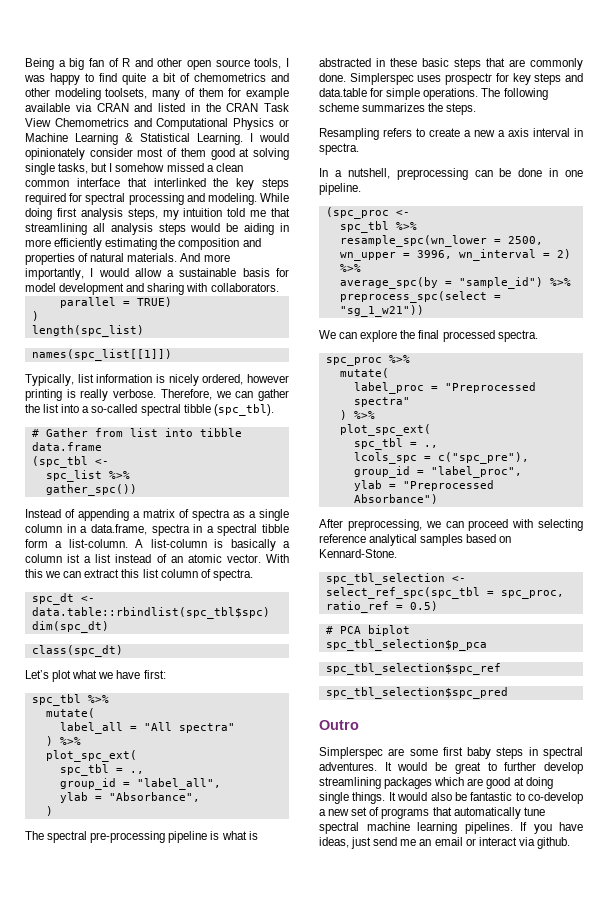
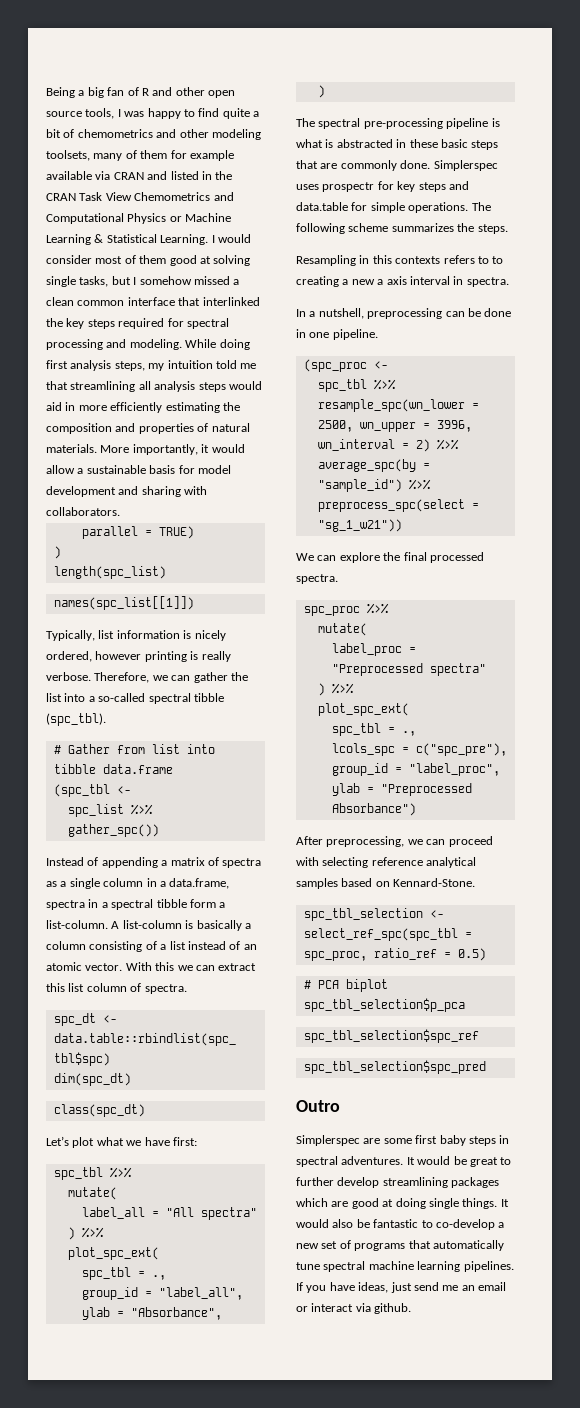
- I would opinionately consider most of them good at solving single tasks, but I somehow missed a clean common interface that interlinked the key steps required for spectral processing and modeling.
+ I would consider most of them good at solving single tasks, but I somehow missed a clean common interface that interlinked the key steps required for spectral processing and modeling.
- While doing first analysis steps, my intuition told me that streamlining all analysis steps would be aiding in more efficiently estimating the composition and properties of natural materials.
+ While doing first analysis steps, my intuition told me that streamlining all analysis steps would aid in more efficiently estimating the composition and properties of natural materials.
- And more importantly, I would allow a sustainable basis for model development and sharing with collaborators.
+ More importantly, it would allow a sustainable basis for model development and sharing with collaborators.
- A list-column is basically a column ist a list instead of an atomic vector.
+ A list-column is basically a column consisting of a list instead of an atomic vector.
- Resampling refers to create a new a axis interval in spectra.
+ Resampling in this contexts refers to to creating a new a axis interval in spectra.

